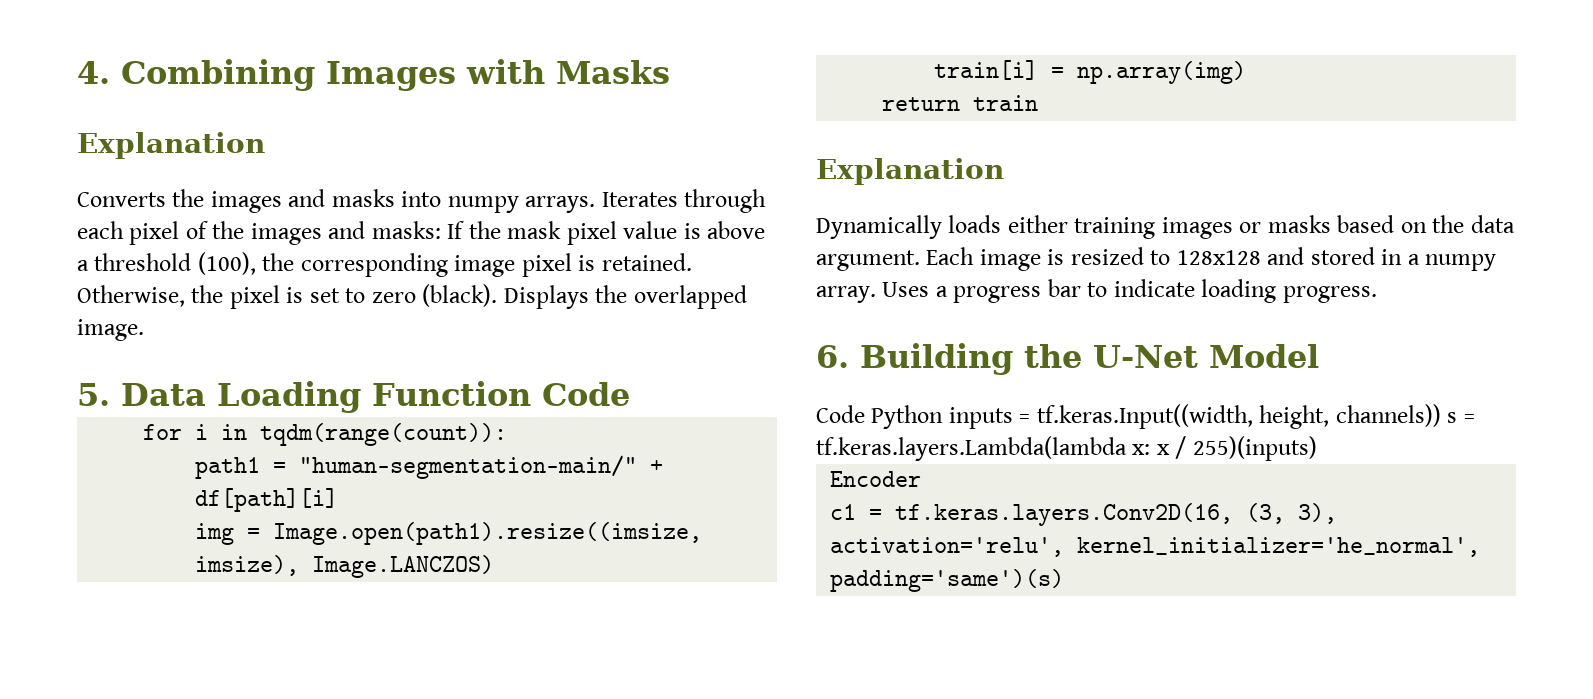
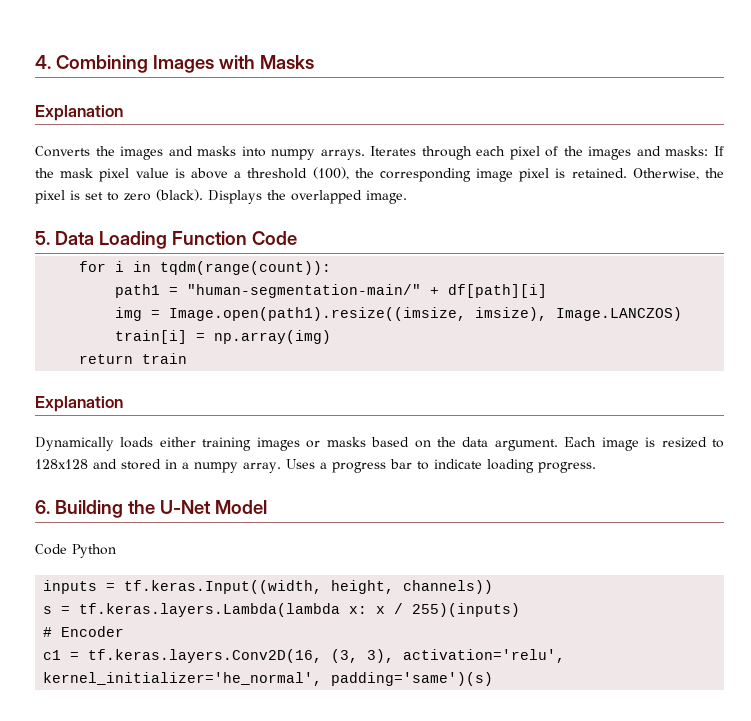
- Code Python inputs = tf.keras.Input((width, height, channels)) s = tf.keras.layers.Lambda(lambda x: x / 255)(inputs)
+ Code Python
+ inputs = tf.keras.Input((width, height, channels))
+ s = tf.keras.layers.Lambda(lambda x: x / 255)(inputs)
- Encoder
+ # Encoder

